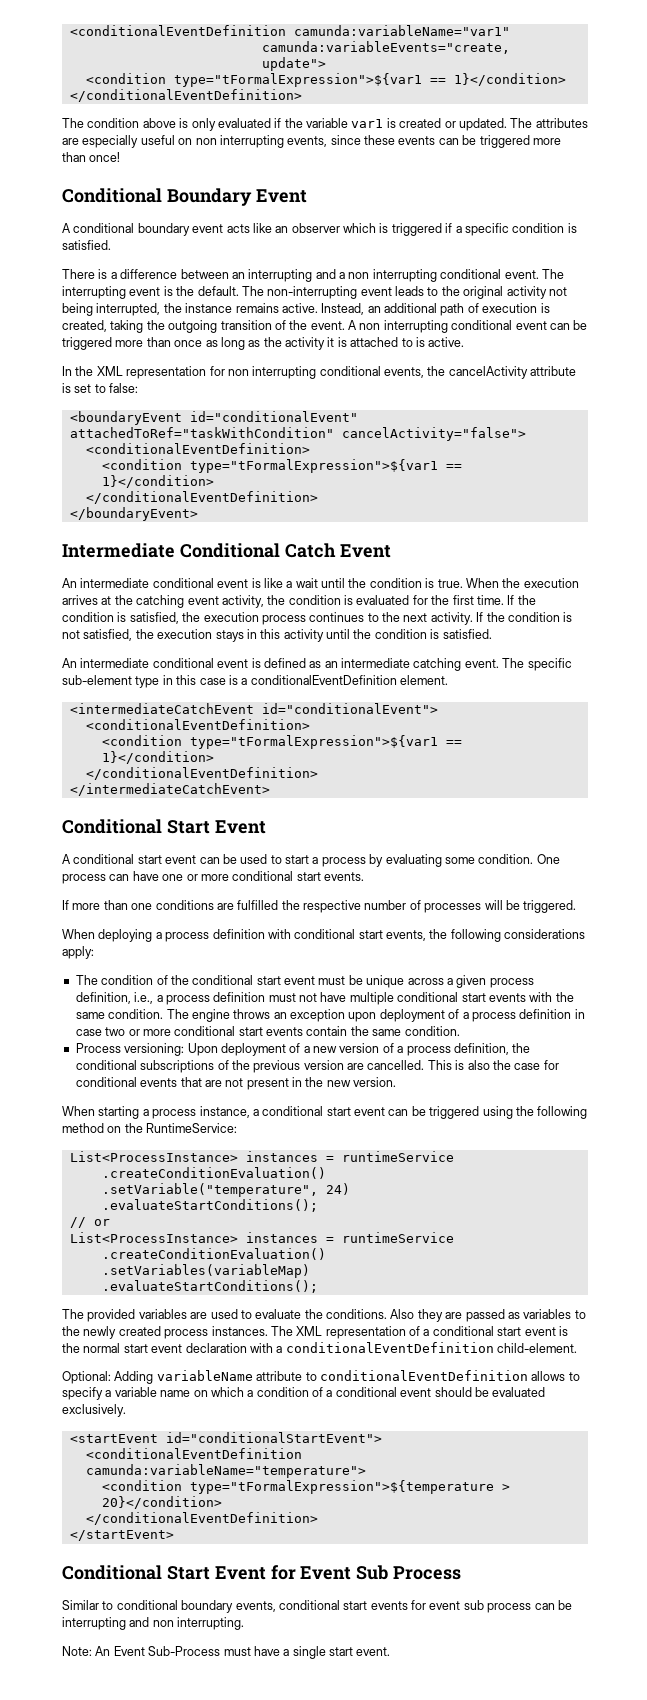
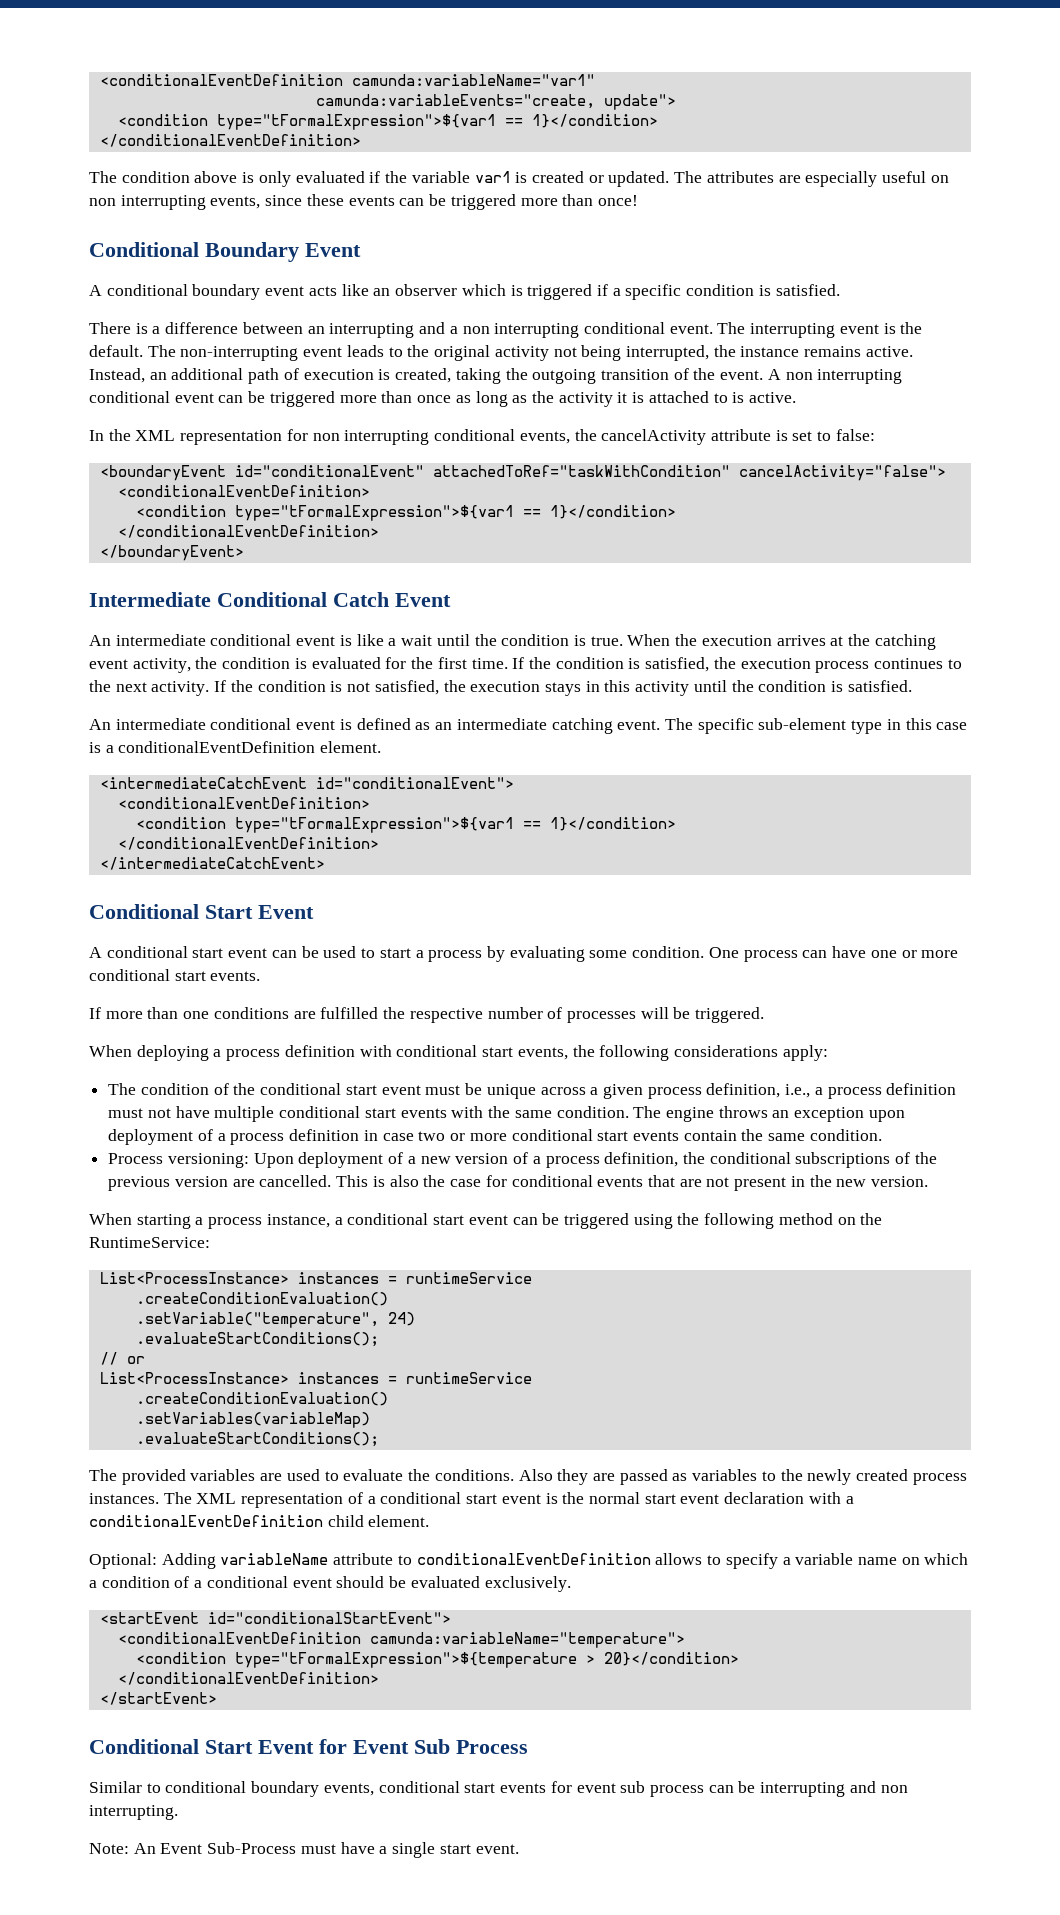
- The XML representation of a conditional start event is the normal start event declaration with a conditionalEventDefinition child-element.
+ The XML representation of a conditional start event is the normal start event declaration with a conditionalEventDefinition child element.

